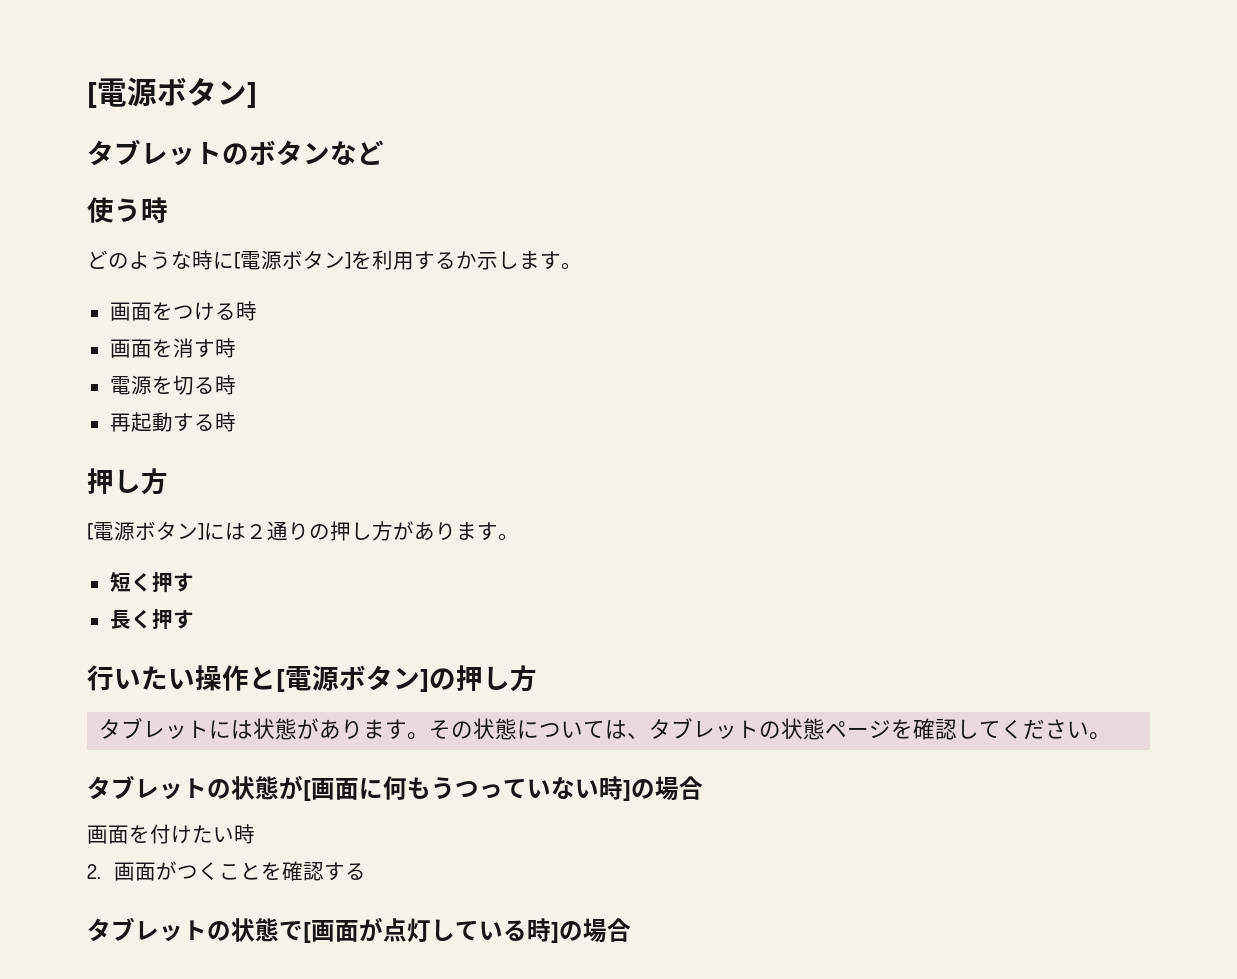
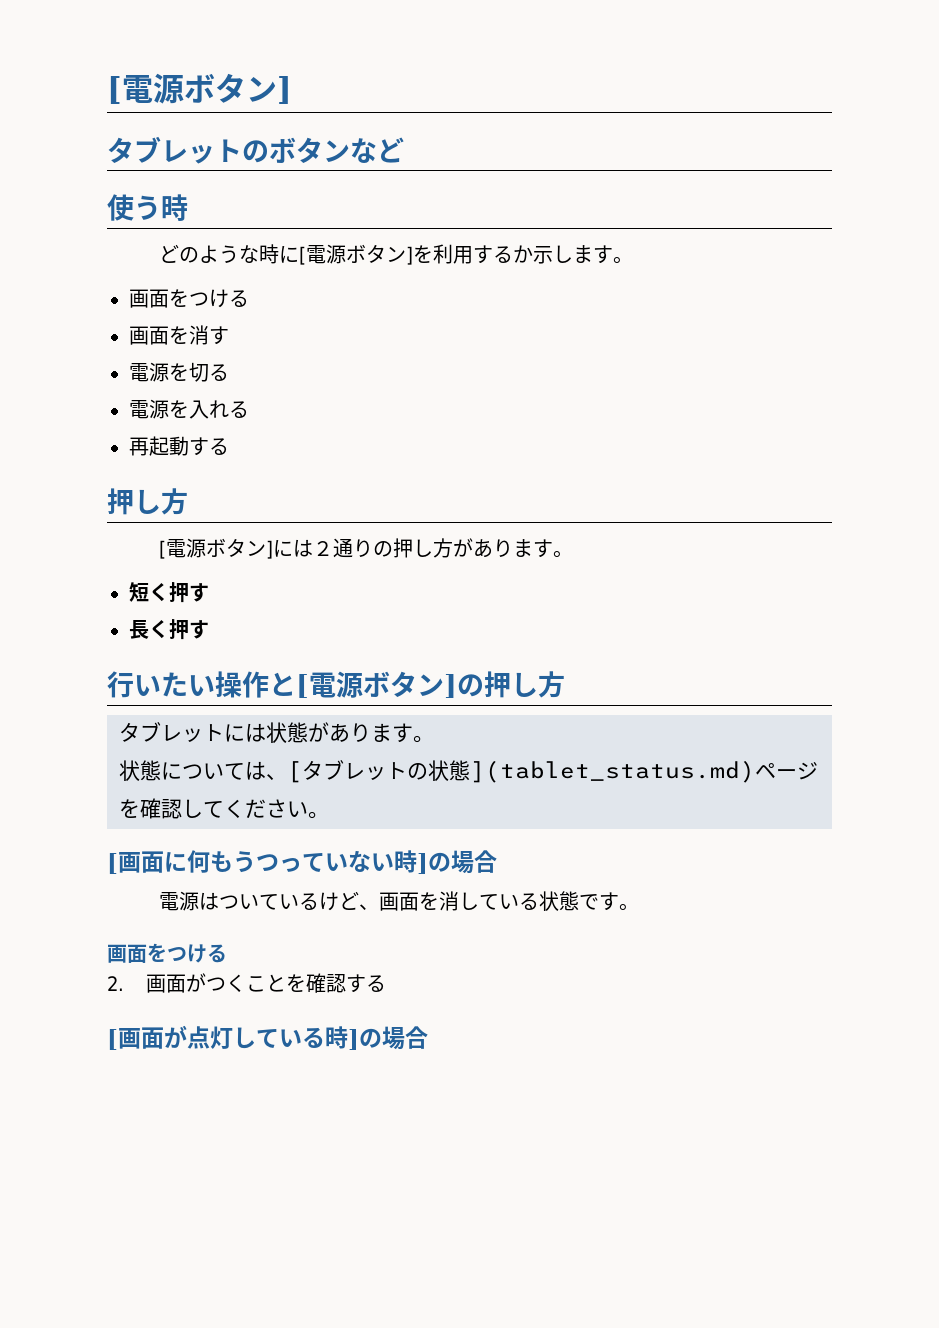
  どのような時に[電源ボタン]を利用するか示します。
- 画面をつける時
+ 画面をつける
- 画面を消す時
+ 画面を消す
- 電源を切る時
+ 電源を切る
+ 電源を入れる
- 再起動する時
+ 再起動する
- タブレットには状態があります。その状態については、タブレットの状態ページを確認してください。
+ タブレットには状態があります。
+ 状態については、[タブレットの状態](tablet_status.md)ページを確認してください。
- タブレットの状態が[画面に何もうつっていない時]の場合
+ [画面に何もうつっていない時]の場合
- 画面を付けたい時
+ 電源はついているけど、画面を消している状態です。
+ 画面をつける
- タブレットの状態で[画面が点灯している時]の場合
+ [画面が点灯している時]の場合

